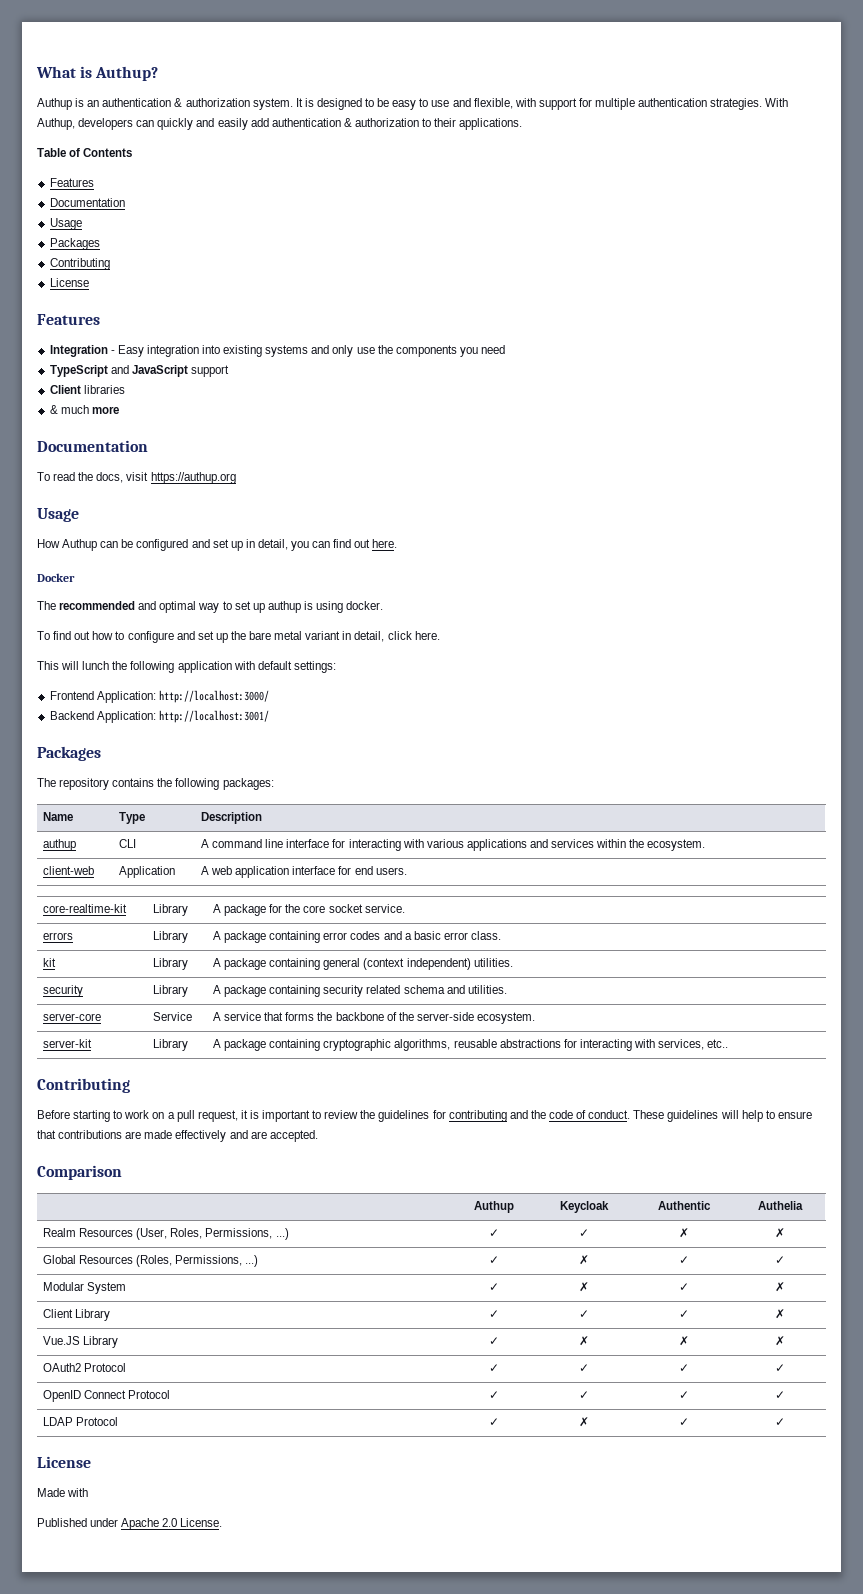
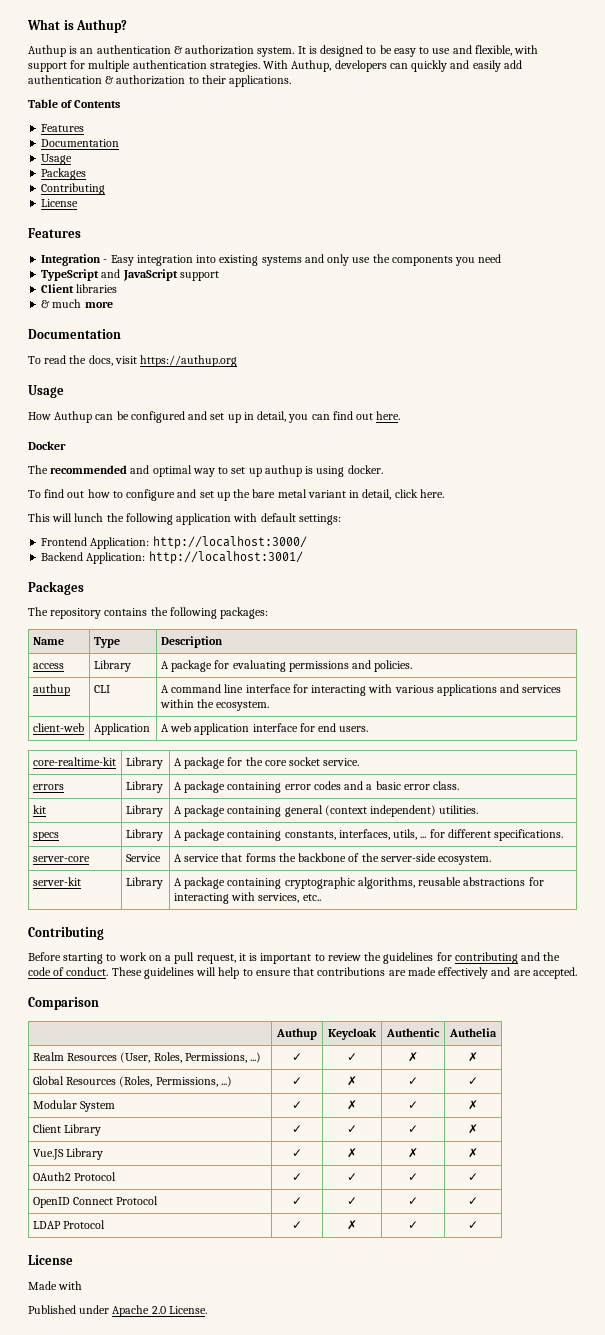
+ access | Library | A package for evaluating permissions and policies.
- security | Library | A package containing security related schema and utilities.
+ specs | Library | A package containing constants, interfaces, utils, ... for different specifications.

